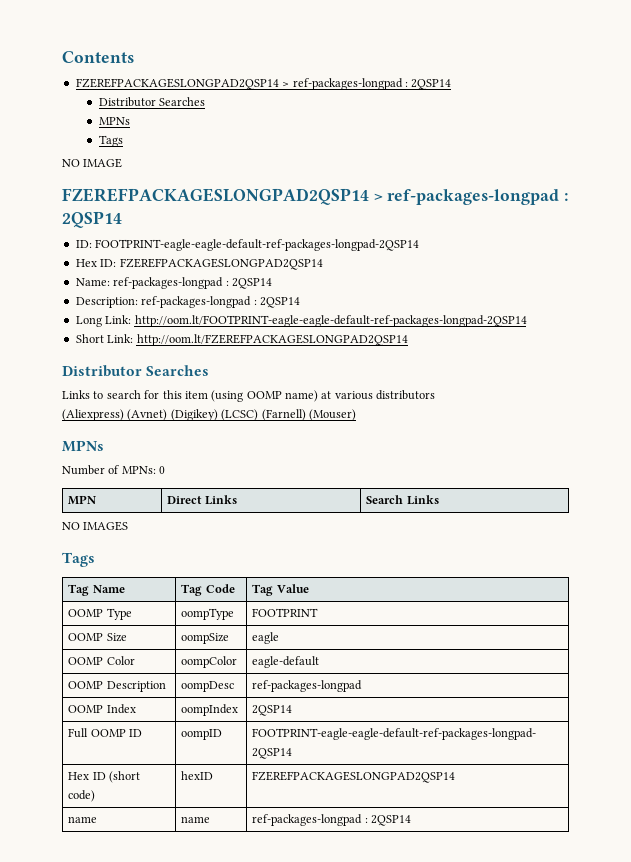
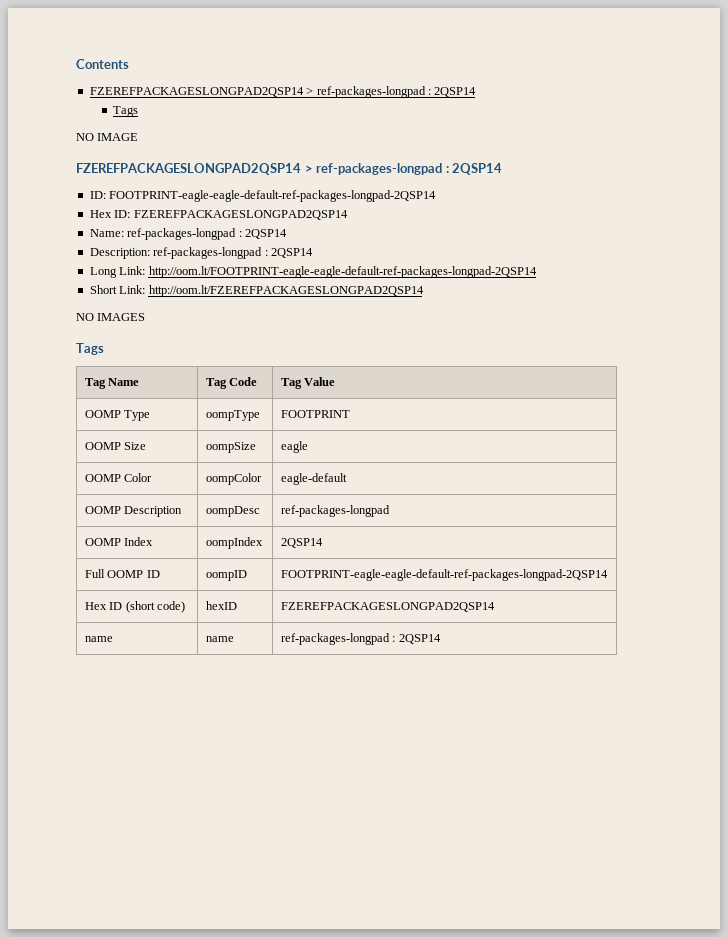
  Contents
  FZEREFPACKAGESLONGPAD2QSP14 > ref-packages-longpad : 2QSP14
- Distributor Searches
- MPNs
  Short Link: http://oom.lt/FZEREFPACKAGESLONGPAD2QSP14
- Distributor Searches
- Links to search for this item (using OOMP name) at various distributors
- (Aliexpress) (Avnet) (Digikey) (LCSC) (Farnell) (Mouser)
- MPNs
- Number of MPNs: 0
- MPN | Direct Links | Search Links

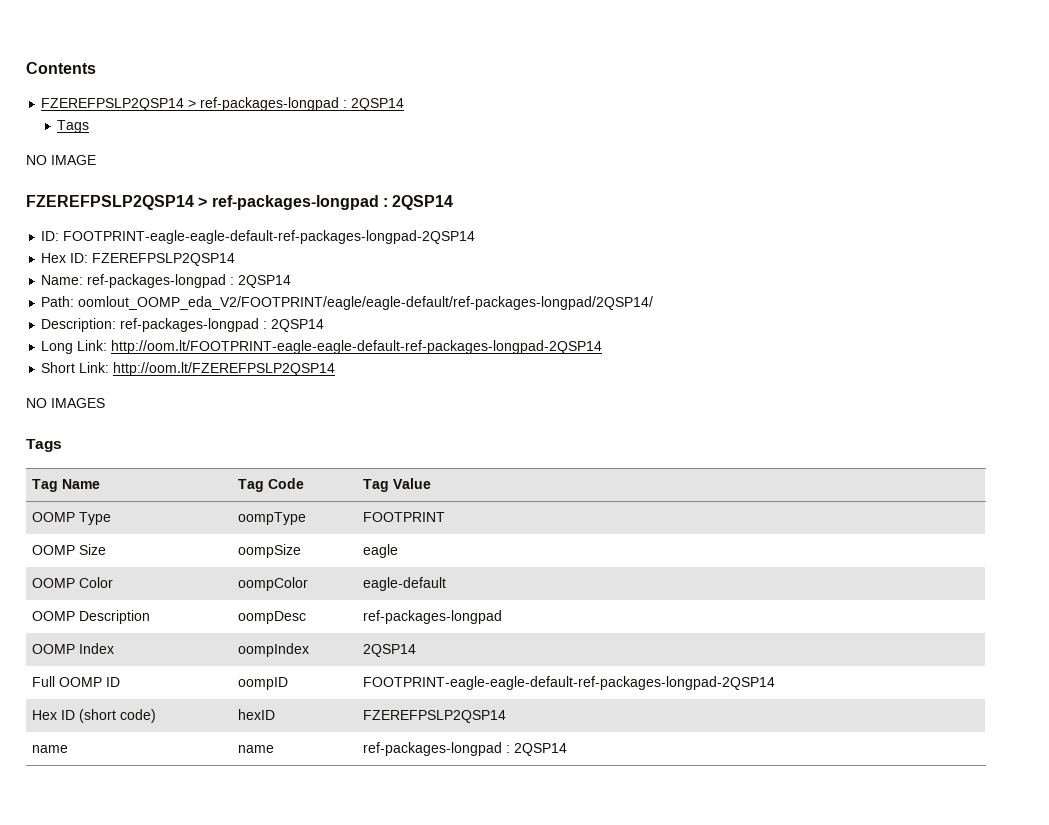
  Contents
- FZEREFPACKAGESLONGPAD2QSP14 > ref-packages-longpad : 2QSP14
+ FZEREFPSLP2QSP14 > ref-packages-longpad : 2QSP14
  NO IMAGE
- FZEREFPACKAGESLONGPAD2QSP14 > ref-packages-longpad : 2QSP14
+ FZEREFPSLP2QSP14 > ref-packages-longpad : 2QSP14
- Hex ID: FZEREFPACKAGESLONGPAD2QSP14
+ Hex ID: FZEREFPSLP2QSP14
+ Path: oomlout_OOMP_eda_V2/FOOTPRINT/eagle/eagle-default/ref-packages-longpad/2QSP14/
- Short Link: http://oom.lt/FZEREFPACKAGESLONGPAD2QSP14
+ Short Link: http://oom.lt/FZEREFPSLP2QSP14
- Hex ID (short code) | hexID | FZEREFPACKAGESLONGPAD2QSP14
+ Hex ID (short code) | hexID | FZEREFPSLP2QSP14

